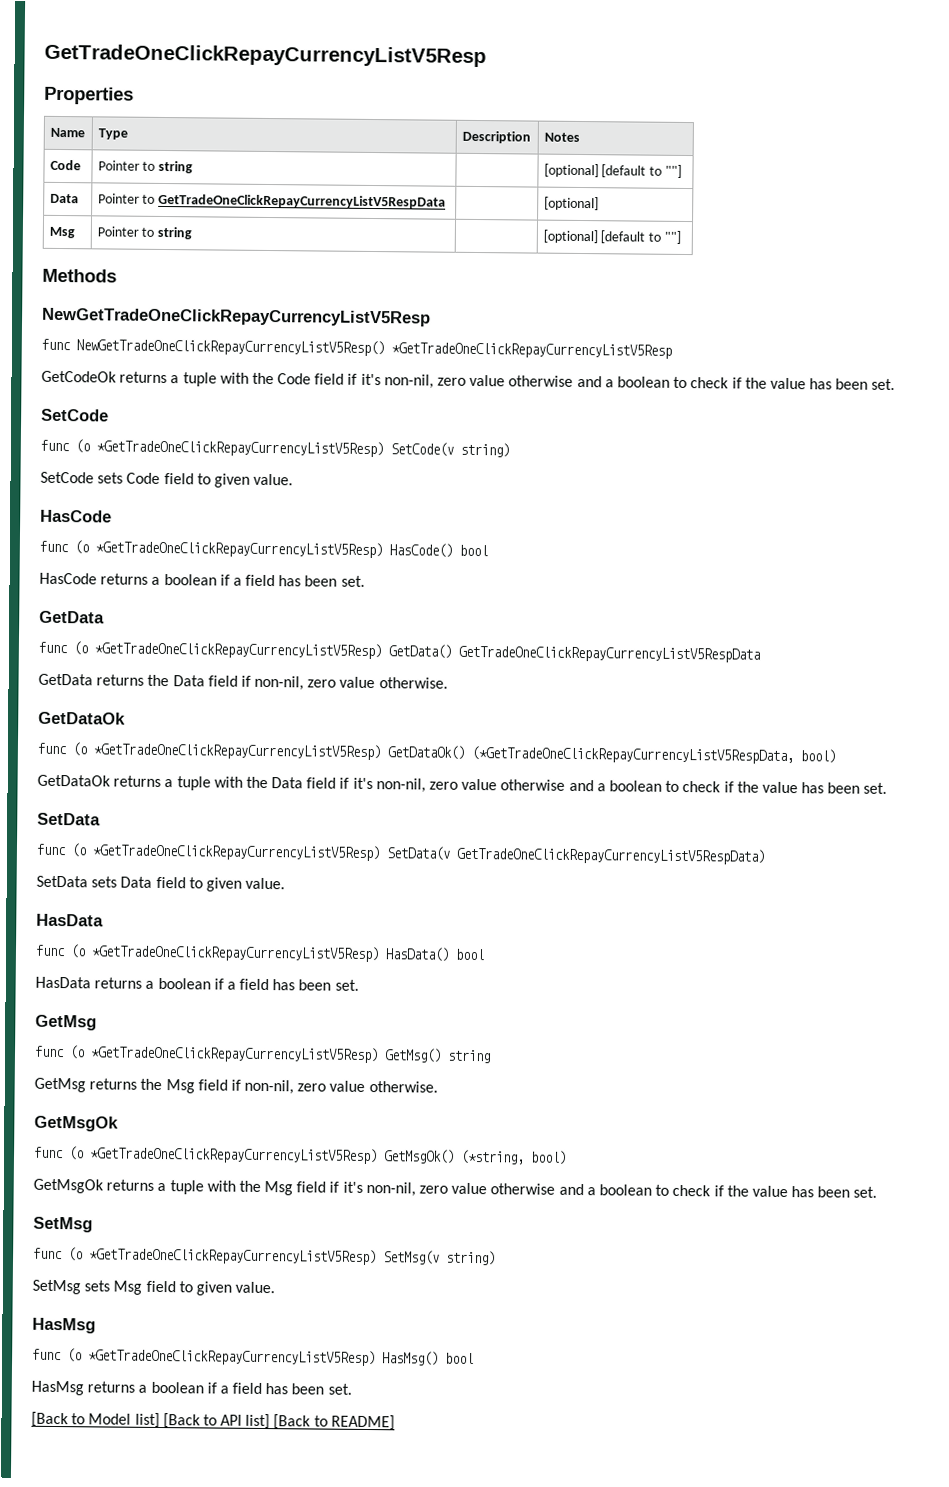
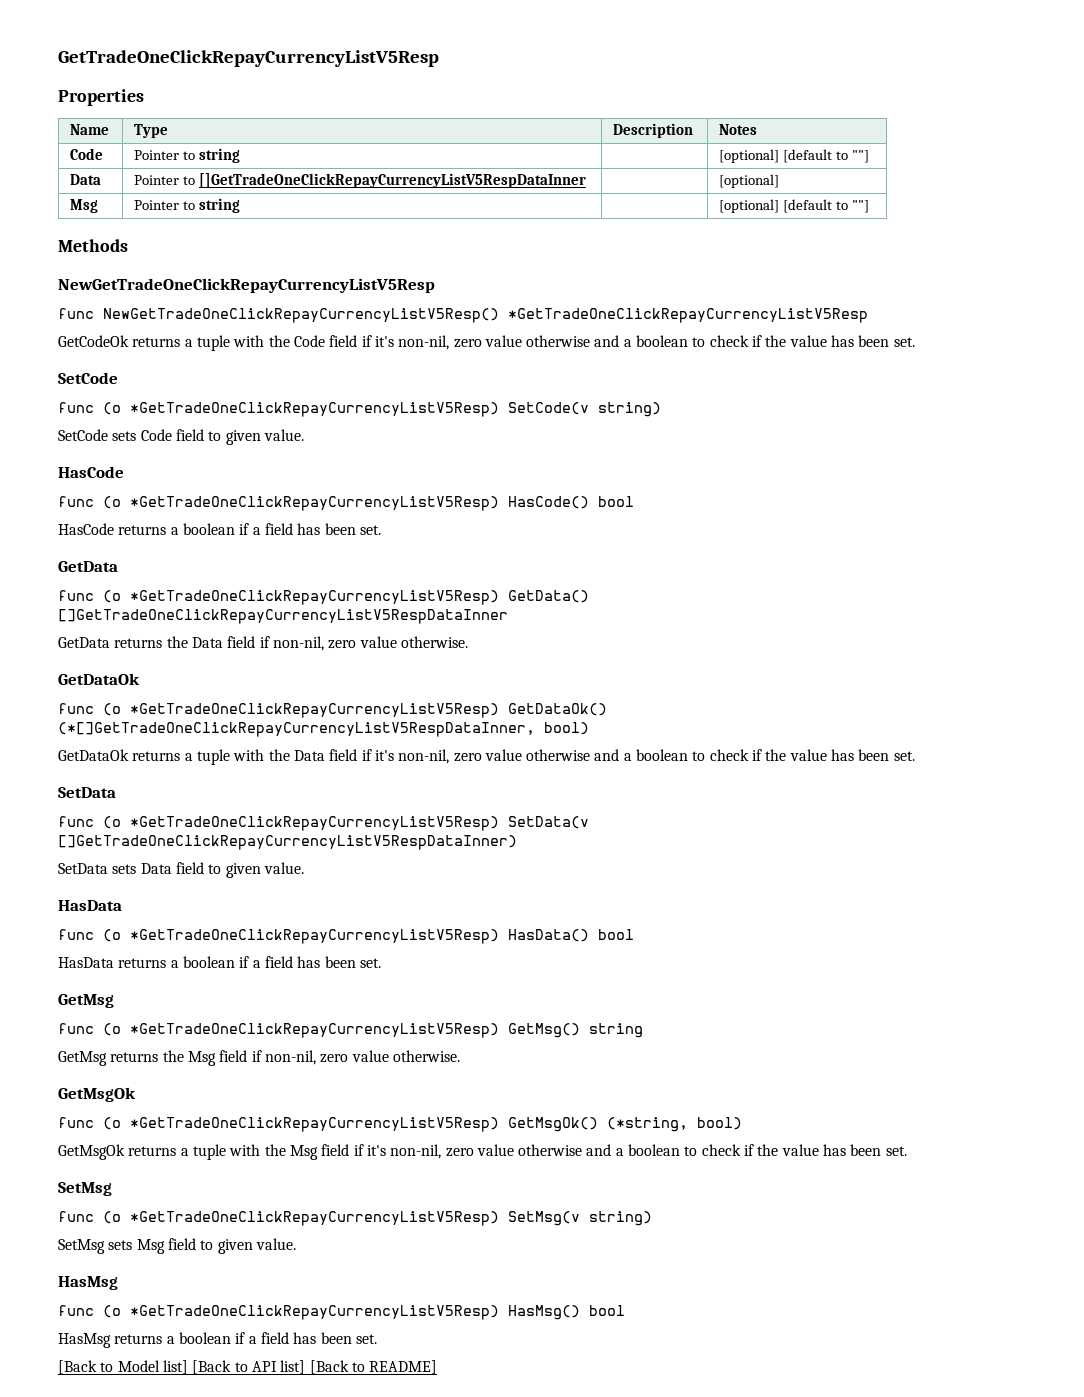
- Data | Pointer to GetTradeOneClickRepayCurrencyListV5RespData | | [optional]
+ Data | Pointer to []GetTradeOneClickRepayCurrencyListV5RespDataInner | | [optional]
- func (o *GetTradeOneClickRepayCurrencyListV5Resp) GetData() GetTradeOneClickRepayCurrencyListV5RespData
+ func (o *GetTradeOneClickRepayCurrencyListV5Resp) GetData() []GetTradeOneClickRepayCurrencyListV5RespDataInner
- func (o *GetTradeOneClickRepayCurrencyListV5Resp) GetDataOk() (*GetTradeOneClickRepayCurrencyListV5RespData, bool)
+ func (o *GetTradeOneClickRepayCurrencyListV5Resp) GetDataOk() (*[]GetTradeOneClickRepayCurrencyListV5RespDataInner, bool)
- func (o *GetTradeOneClickRepayCurrencyListV5Resp) SetData(v GetTradeOneClickRepayCurrencyListV5RespData)
+ func (o *GetTradeOneClickRepayCurrencyListV5Resp) SetData(v []GetTradeOneClickRepayCurrencyListV5RespDataInner)

